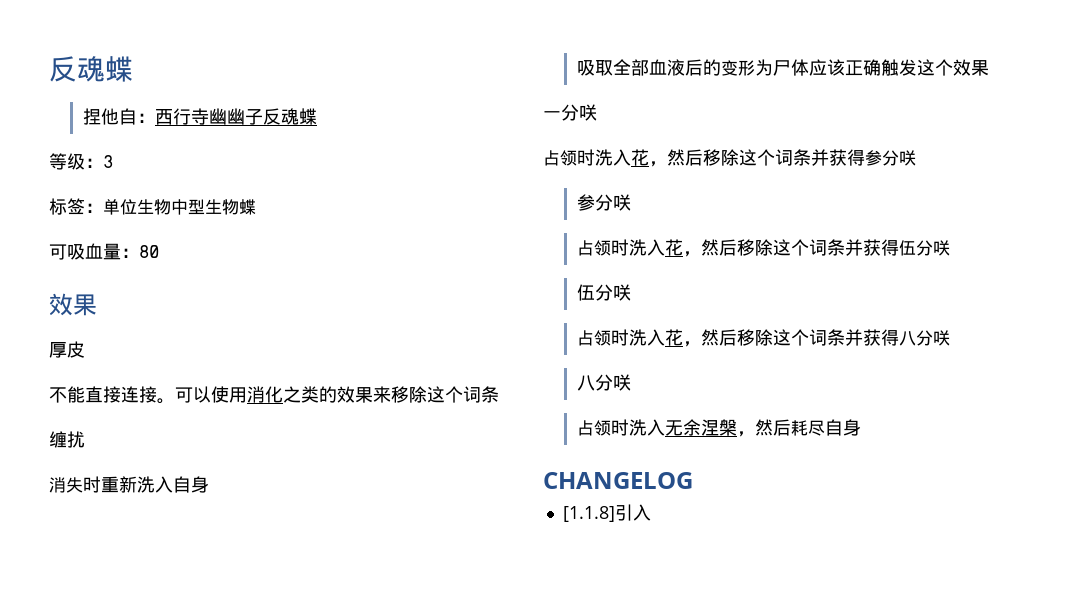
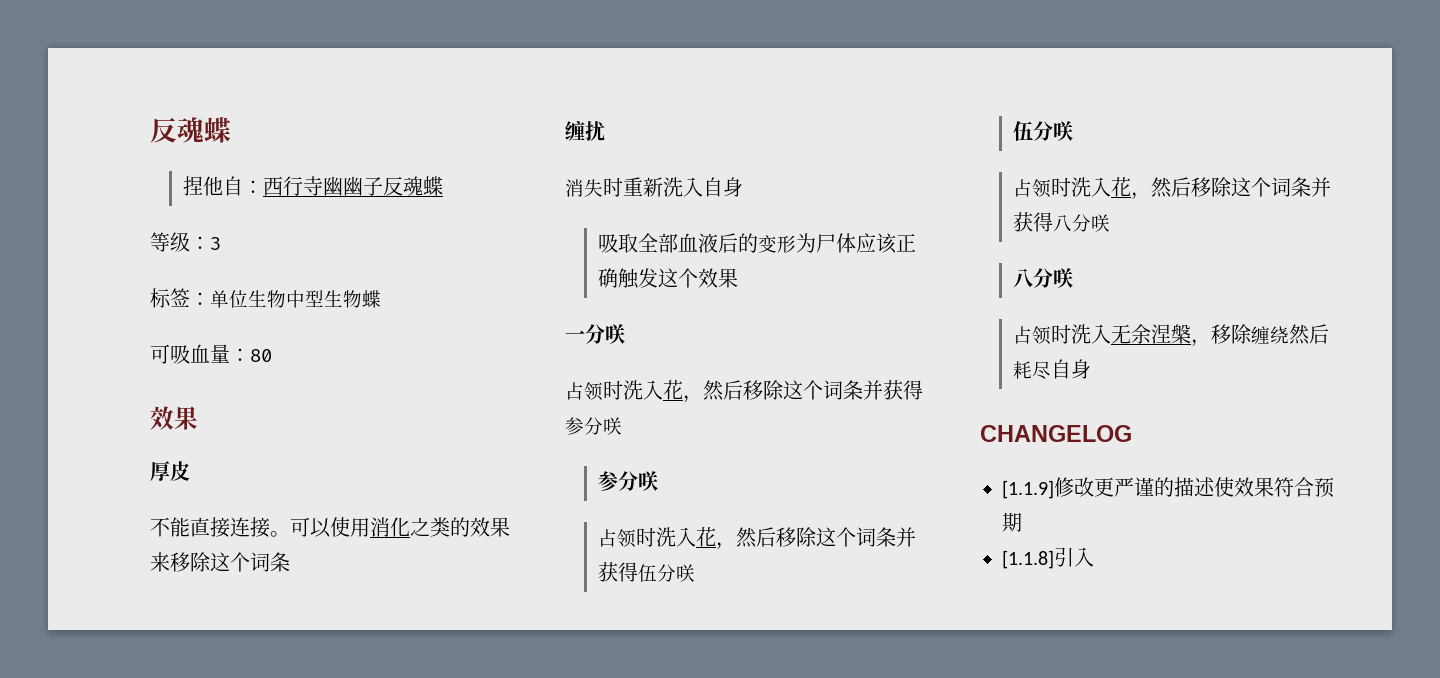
- 占领时洗入无余涅槃，然后耗尽自身
+ 占领时洗入无余涅槃，移除缠绕然后耗尽自身
+ [1.1.9]修改更严谨的描述使效果符合预期

